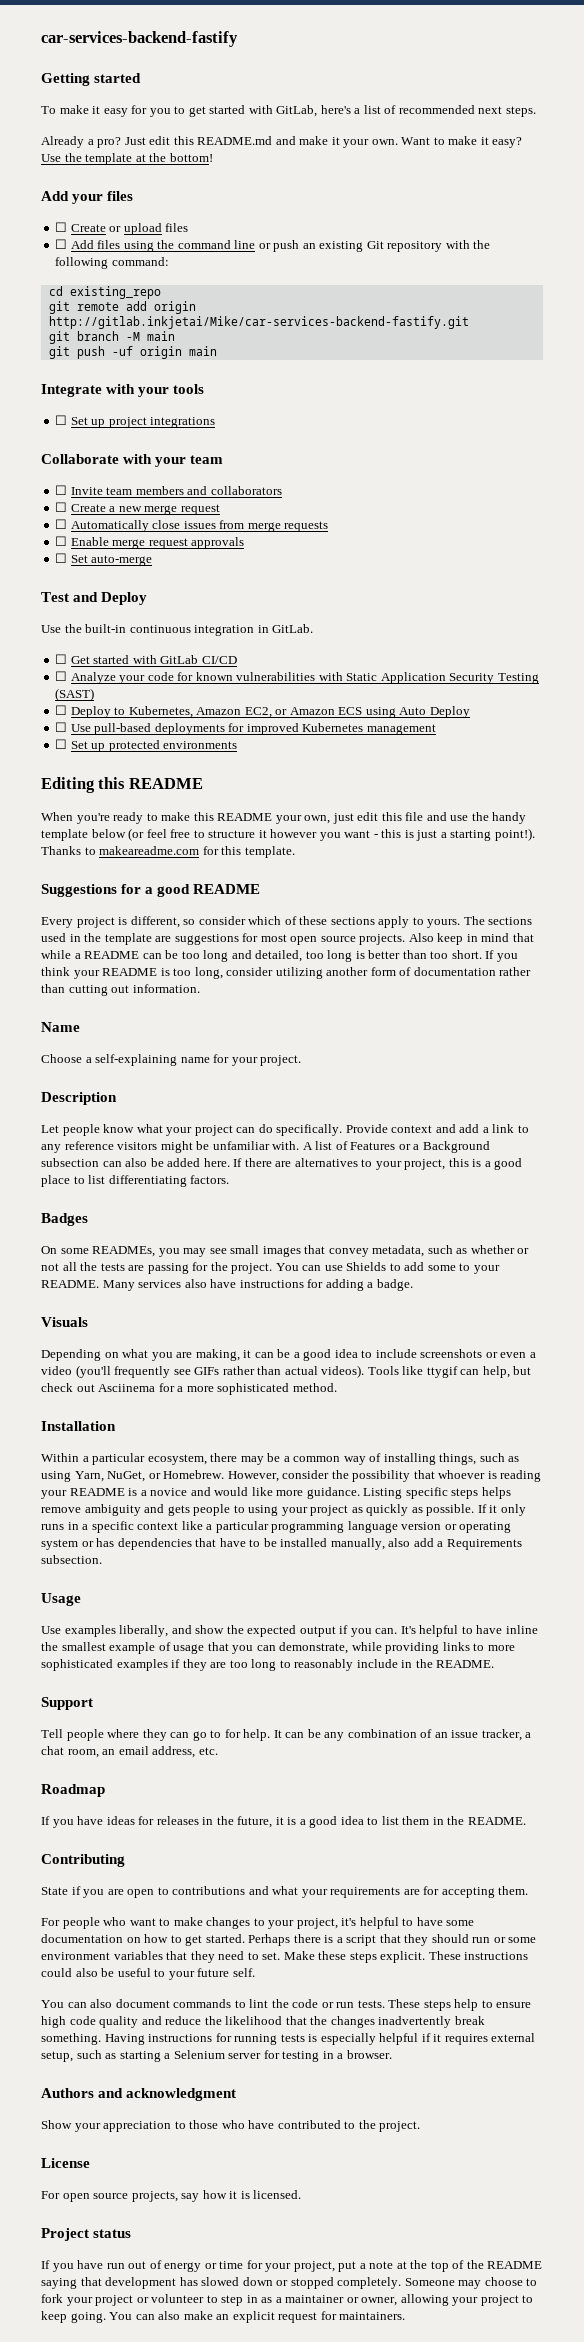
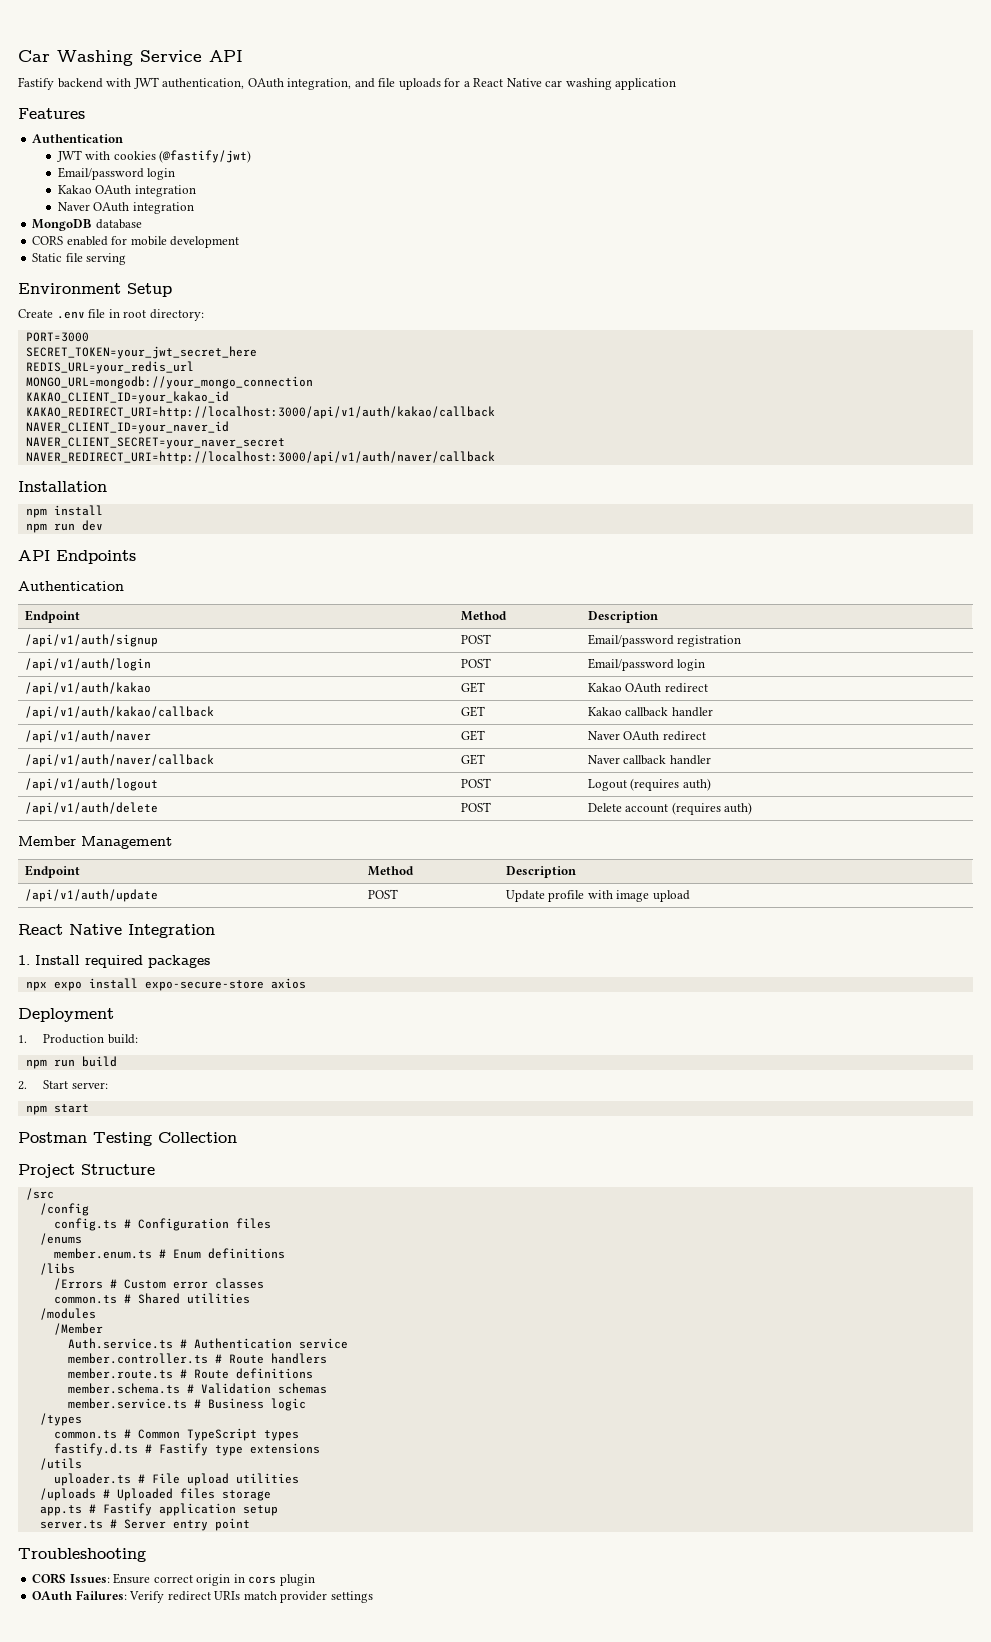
- car-services-backend-fastify
- Getting started
- To make it easy for you to get started with GitLab, here's a list of recommended next steps.
- Already a pro? Just edit this README.md and make it your own. Want to make it easy? Use the template at the bottom!
- Add your files
- ☐ Create or upload files
- ☐ Add files using the command line or push an existing Git repository with the following command:
- cd existing_repo
- git remote add origin http://gitlab.inkjetai/Mike/car-services-backend-fastify.git
- git branch -M main
- git push -uf origin main
- Integrate with your tools
- ☐ Set up project integrations
- Collaborate with your team
- ☐ Invite team members and collaborators
- ☐ Create a new merge request
- ☐ Automatically close issues from merge requests
- ☐ Enable merge request approvals
- ☐ Set auto-merge
- Test and Deploy
- Use the built-in continuous integration in GitLab.
- ☐ Get started with GitLab CI/CD
- ☐ Analyze your code for known vulnerabilities with Static Application Security Testing (SAST)
- ☐ Deploy to Kubernetes, Amazon EC2, or Amazon ECS using Auto Deploy
- ☐ Use pull-based deployments for improved Kubernetes management
- ☐ Set up protected environments
- Editing this README
- When you're ready to make this README your own, just edit this file and use the handy template below (or feel free to structure it however you want - this is just a starting point!). Thanks to makeareadme.com for this template.
- Suggestions for a good README
- Every project is different, so consider which of these sections apply to yours. The sections used in the template are suggestions for most open source projects. Also keep in mind that while a README can be too long and detailed, too long is better than too short. If you think your README is too long, consider utilizing another form of documentation rather than cutting out information.
- Name
- Choose a self-explaining name for your project.
- Description
- Let people know what your project can do specifically. Provide context and add a link to any reference visitors might be unfamiliar with. A list of Features or a Background subsection can also be added here. If there are alternatives to your project, this is a good place to list differentiating factors.
- Badges
- On some READMEs, you may see small images that convey metadata, such as whether or not all the tests are passing for the project. You can use Shields to add some to your README. Many services also have instructions for adding a badge.
- Visuals
- Depending on what you are making, it can be a good idea to include screenshots or even a video (you'll frequently see GIFs rather than actual videos). Tools like ttygif can help, but check out Asciinema for a more sophisticated method.
+ Car Washing Service API
+ Fastify backend with JWT authentication, OAuth integration, and file uploads for a React Native car washing application
+ Features
+ Authentication
+ JWT with cookies (@fastify/jwt)
+ Email/password login
+ Kakao OAuth integration
+ Naver OAuth integration
+ MongoDB database
+ CORS enabled for mobile development
+ Static file serving
+ Environment Setup
+ Create .env file in root directory:
+ PORT=3000
+ SECRET_TOKEN=your_jwt_secret_here
+ REDIS_URL=your_redis_url
+ MONGO_URL=mongodb://your_mongo_connection
+ KAKAO_CLIENT_ID=your_kakao_id
+ KAKAO_REDIRECT_URI=http://localhost:3000/api/v1/auth/kakao/callback
+ NAVER_CLIENT_ID=your_naver_id
+ NAVER_CLIENT_SECRET=your_naver_secret
+ NAVER_REDIRECT_URI=http://localhost:3000/api/v1/auth/naver/callback
  Installation
- Within a particular ecosystem, there may be a common way of installing things, such as using Yarn, NuGet, or Homebrew. However, consider the possibility that whoever is reading your README is a novice and would like more guidance. Listing specific steps helps remove ambiguity and gets people to using your project as quickly as possible. If it only runs in a specific context like a particular programming language version or operating system or has dependencies that have to be installed manually, also add a Requirements subsection.
- Usage
- Use examples liberally, and show the expected output if you can. It's helpful to have inline the smallest example of usage that you can demonstrate, while providing links to more sophisticated examples if they are too long to reasonably include in the README.
- Support
- Tell people where they can go to for help. It can be any combination of an issue tracker, a chat room, an email address, etc.
- Roadmap
- If you have ideas for releases in the future, it is a good idea to list them in the README.
- Contributing
- State if you are open to contributions and what your requirements are for accepting them.
- For people who want to make changes to your project, it's helpful to have some documentation on how to get started. Perhaps there is a script that they should run or some environment variables that they need to set. Make these steps explicit. These instructions could also be useful to your future self.
- You can also document commands to lint the code or run tests. These steps help to ensure high code quality and reduce the likelihood that the changes inadvertently break something. Having instructions for running tests is especially helpful if it requires external setup, such as starting a Selenium server for testing in a browser.
- Authors and acknowledgment
- Show your appreciation to those who have contributed to the project.
- License
- For open source projects, say how it is licensed.
- Project status
- If you have run out of energy or time for your project, put a note at the top of the README saying that development has slowed down or stopped completely. Someone may choose to fork your project or volunteer to step in as a maintainer or owner, allowing your project to keep going. You can also make an explicit request for maintainers.
+ npm install
+ npm run dev
+ API Endpoints
+ Authentication
+ Endpoint | Method | Description
+ /api/v1/auth/signup | POST | Email/password registration
+ /api/v1/auth/login | POST | Email/password login
+ /api/v1/auth/kakao | GET | Kakao OAuth redirect
+ /api/v1/auth/kakao/callback | GET | Kakao callback handler
+ /api/v1/auth/naver | GET | Naver OAuth redirect
+ /api/v1/auth/naver/callback | GET | Naver callback handler
+ /api/v1/auth/logout | POST | Logout (requires auth)
+ /api/v1/auth/delete | POST | Delete account (requires auth)
+ Member Management
+ Endpoint | Method | Description
+ /api/v1/auth/update | POST | Update profile with image upload
+ React Native Integration
+ 1. Install required packages
+ npx expo install expo-secure-store axios
+ Deployment
+ 1. Production build:
+ npm run build
+ 2. Start server:
+ npm start
+ Postman Testing Collection
+ Project Structure
+ /src
+ /config
+ config.ts # Configuration files
+ /enums
+ member.enum.ts # Enum definitions
+ /libs
+ /Errors # Custom error classes
+ common.ts # Shared utilities
+ /modules
+ /Member
+ Auth.service.ts # Authentication service
+ member.controller.ts # Route handlers
+ member.route.ts # Route definitions
+ member.schema.ts # Validation schemas
+ member.service.ts # Business logic
+ /types
+ common.ts # Common TypeScript types
+ fastify.d.ts # Fastify type extensions
+ /utils
+ uploader.ts # File upload utilities
+ /uploads # Uploaded files storage
+ app.ts # Fastify application setup
+ server.ts # Server entry point
+ Troubleshooting
+ CORS Issues: Ensure correct origin in cors plugin
+ OAuth Failures: Verify redirect URIs match provider settings

